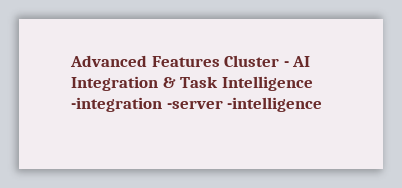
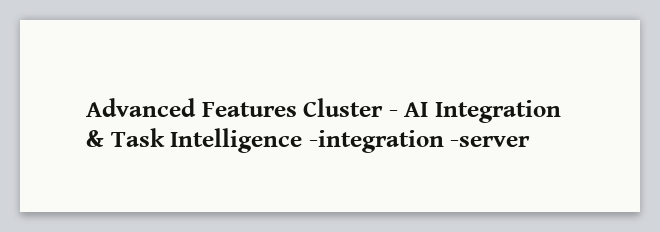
- Advanced Features Cluster - AI Integration & Task Intelligence -integration -server -intelligence
+ Advanced Features Cluster - AI Integration & Task Intelligence -integration -server

